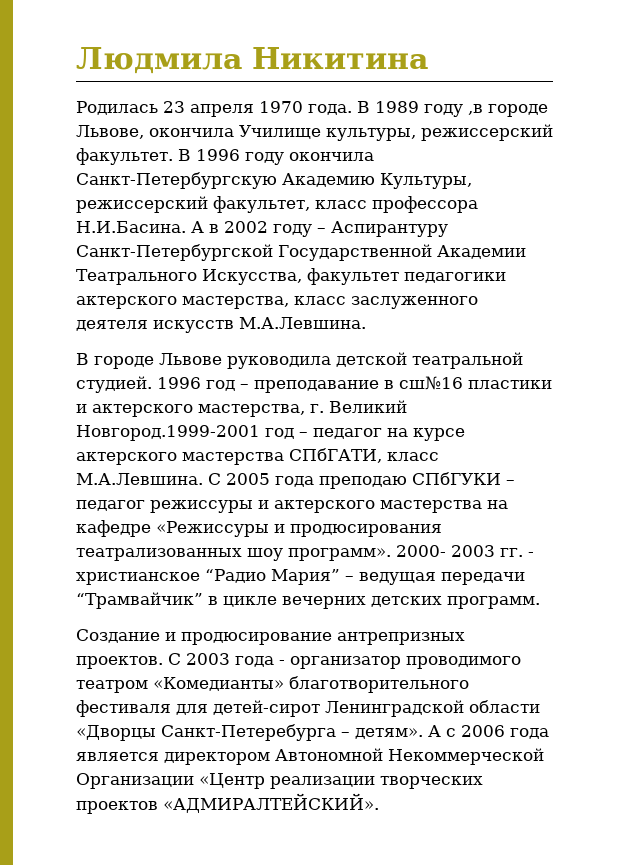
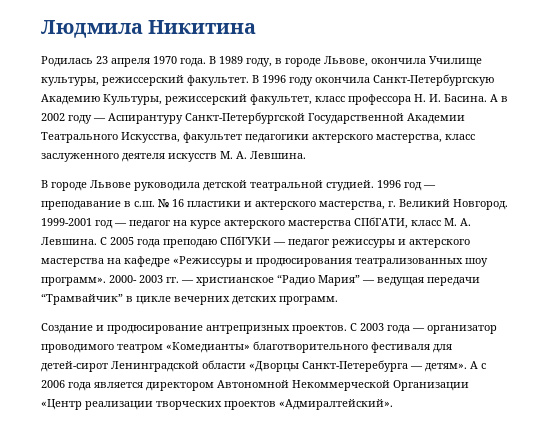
- В 1989 году ,в городе Львове, окончила Училище культуры, режиссерский факультет.
+ В 1989 году, в городе Львове, окончила Училище культуры, режиссерский факультет.
- В 1996 году окончила Санкт-Петербургскую Академию Культуры, режиссерский факультет, класс профессора Н.И.Басина. А в 2002 году – Аспирантуру Санкт-Петербургской Государственной Академии Театрального Искусства, факультет педагогики актерского мастерства, класс заслуженного деятеля искусств М.А.Левшина.
+ В 1996 году окончила Санкт-Петербургскую Академию Культуры, режиссерский факультет, класс профессора Н. И. Басина. А в 2002 году — Аспирантуру Санкт-Петербургской Государственной Академии Театрального Искусства, факультет педагогики актерского мастерства, класс заслуженного деятеля искусств М. А. Левшина.
- 1996 год – преподавание в сш№16 пластики и актерского мастерства, г. Великий Новгород.1999-2001 год – педагог на курсе актерского мастерства СПбГАТИ, класс М.А.Левшина. C 2005 года преподаю СПбГУКИ – педагог режиссуры и актерского мастерства на кафедре «Режиссуры и продюсирования театрализованных шоу программ».
+ 1996 год — преподавание в с.ш. № 16 пластики и актерского мастерства, г. Великий Новгород. 1999-2001 год — педагог на курсе актерского мастерства СПбГАТИ, класс М. А. Левшина. C 2005 года преподаю СПбГУКИ — педагог режиссуры и актерского мастерства на кафедре «Режиссуры и продюсирования театрализованных шоу программ».
- 2000- 2003 гг. - христианское “Радио Мария” – ведущая передачи “Трамвайчик” в цикле вечерних детских программ.
+ 2000- 2003 гг. — христианское “Радио Мария” — ведущая передачи “Трамвайчик” в цикле вечерних детских программ.
- С 2003 года - организатор проводимого театром «Комедианты» благотворительного фестиваля для детей-сирот Ленинградской области «Дворцы Санкт-Петеребурга – детям».
+ С 2003 года — организатор проводимого театром «Комедианты» благотворительного фестиваля для детей-сирот Ленинградской области «Дворцы Санкт-Петеребурга — детям».
- А с 2006 года является директором Автономной Некоммерческой Организации «Центр реализации творческих проектов «АДМИРАЛТЕЙСКИЙ».
+ А с 2006 года является директором Автономной Некоммерческой Организации «Центр реализации творческих проектов «Адмиралтейский».

